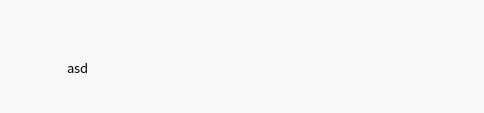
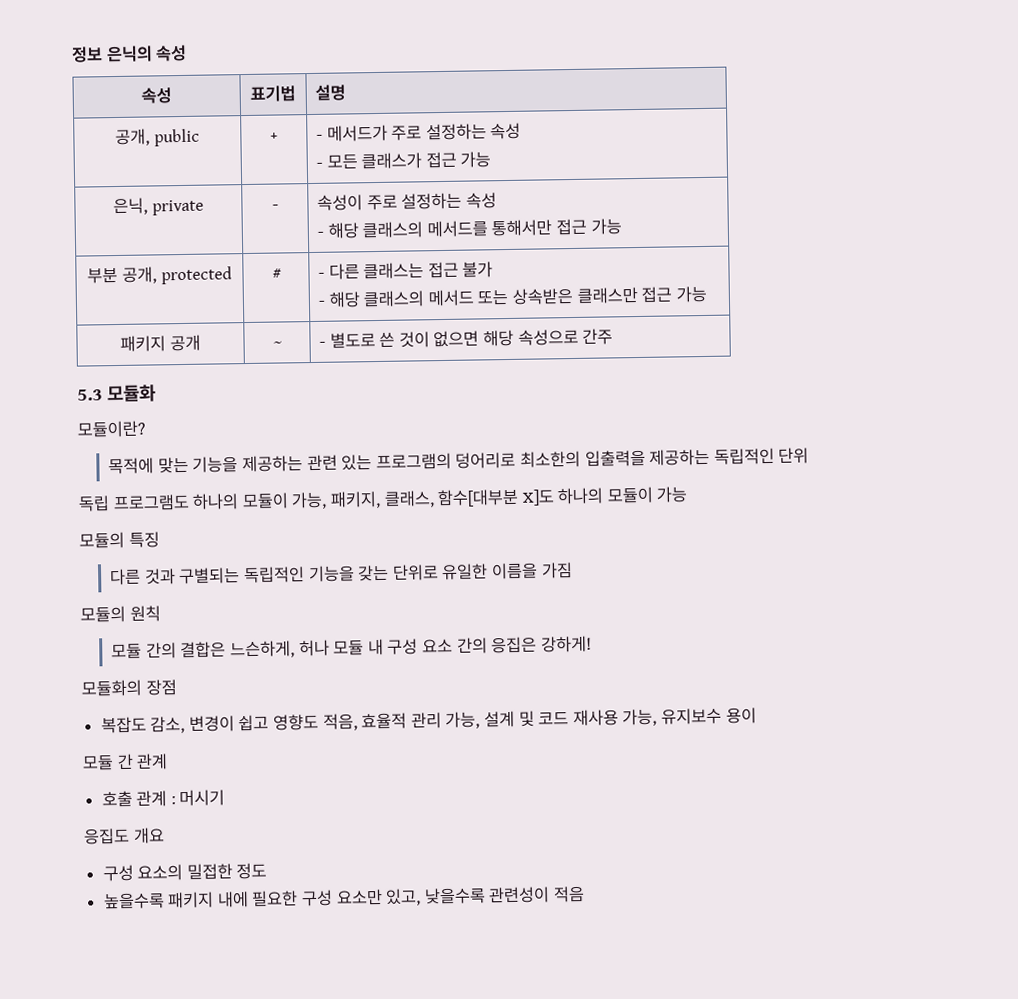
- asd
+ 정보 은닉의 속성
+ 속성 | 표기법 | 설명
+ 공개, public | + | - 메서드가 주로 설정하는 속성
+ - 모든 클래스가 접근 가능
+ 은닉, private | - | 속성이 주로 설정하는 속성
+ - 해당 클래스의 메서드를 통해서만 접근 가능
+ 부분 공개, protected | # | - 다른 클래스는 접근 불가
+ - 해당 클래스의 메서드 또는 상속받은 클래스만 접근 가능
+ 패키지 공개 | ~ | - 별도로 쓴 것이 없으면 해당 속성으로 간주
+ 5.3 모듈화
+ 모듈이란?
+ 목적에 맞는 기능을 제공하는 관련 있는 프로그램의 덩어리로 최소한의 입출력을 제공하는 독립적인 단위
+ 독립 프로그램도 하나의 모듈이 가능, 패키지, 클래스, 함수[대부분 X]도 하나의 모듈이 가능
+ 모듈의 특징
+ 다른 것과 구별되는 독립적인 기능을 갖는 단위로 유일한 이름을 가짐
+ 모듈의 원칙
+ 모듈 간의 결합은 느슨하게, 허나 모듈 내 구성 요소 간의 응집은 강하게!
+ 모듈화의 장점
+ 복잡도 감소, 변경이 쉽고 영향도 적음, 효율적 관리 가능, 설계 및 코드 재사용 가능, 유지보수 용이
+ 모듈 간 관계
+ 호출 관계 : 머시기
+ 응집도 개요
+ 구성 요소의 밀접한 정도
+ 높을수록 패키지 내에 필요한 구성 요소만 있고, 낮을수록 관련성이 적음

